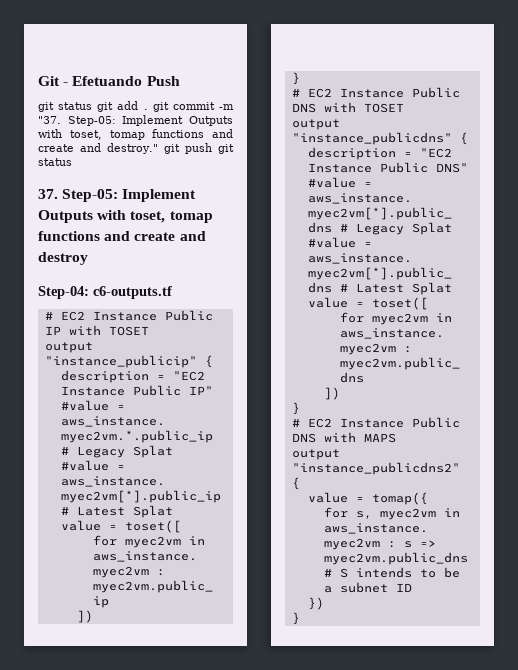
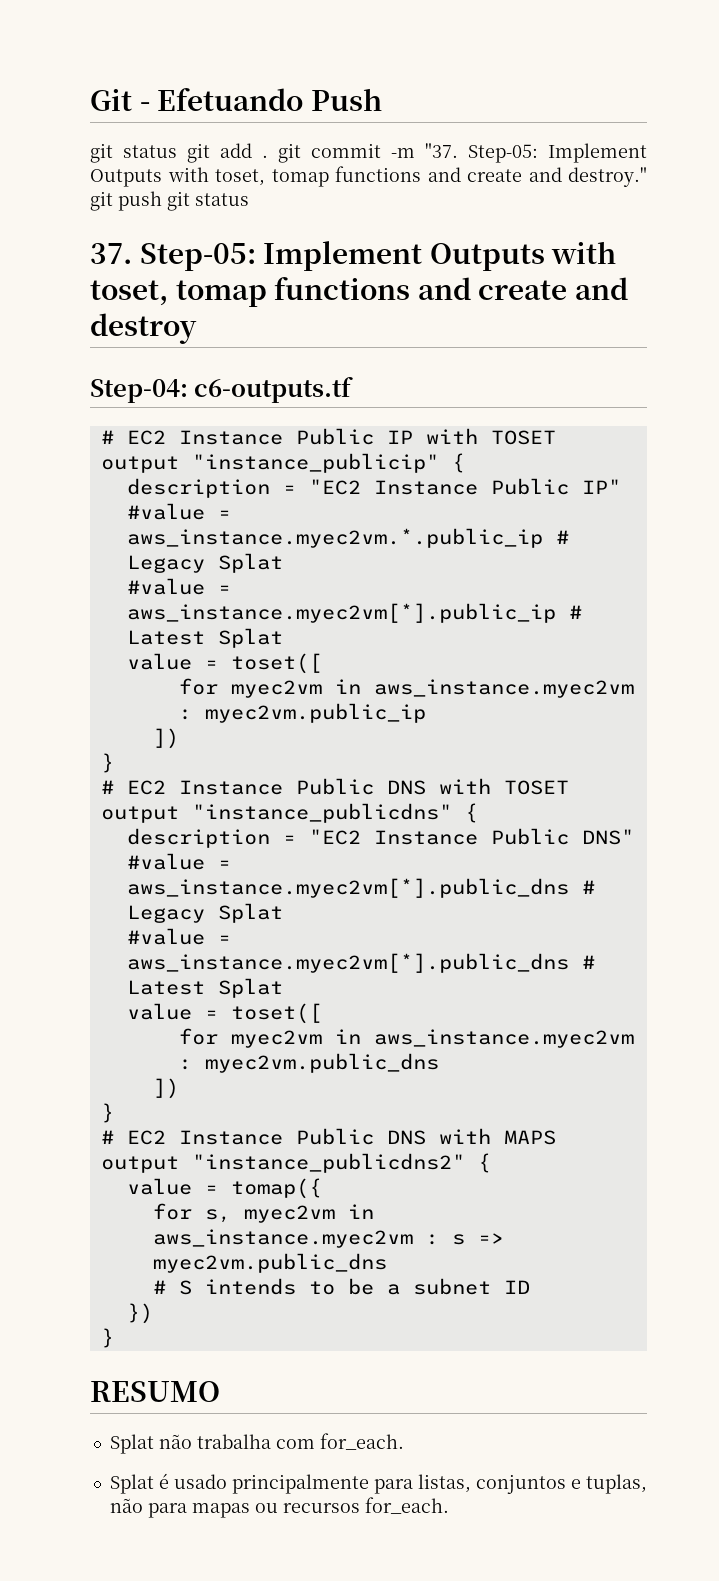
+ RESUMO
+ Splat não trabalha com for_each.
+ Splat é usado principalmente para listas, conjuntos e tuplas, não para mapas ou recursos for_each.

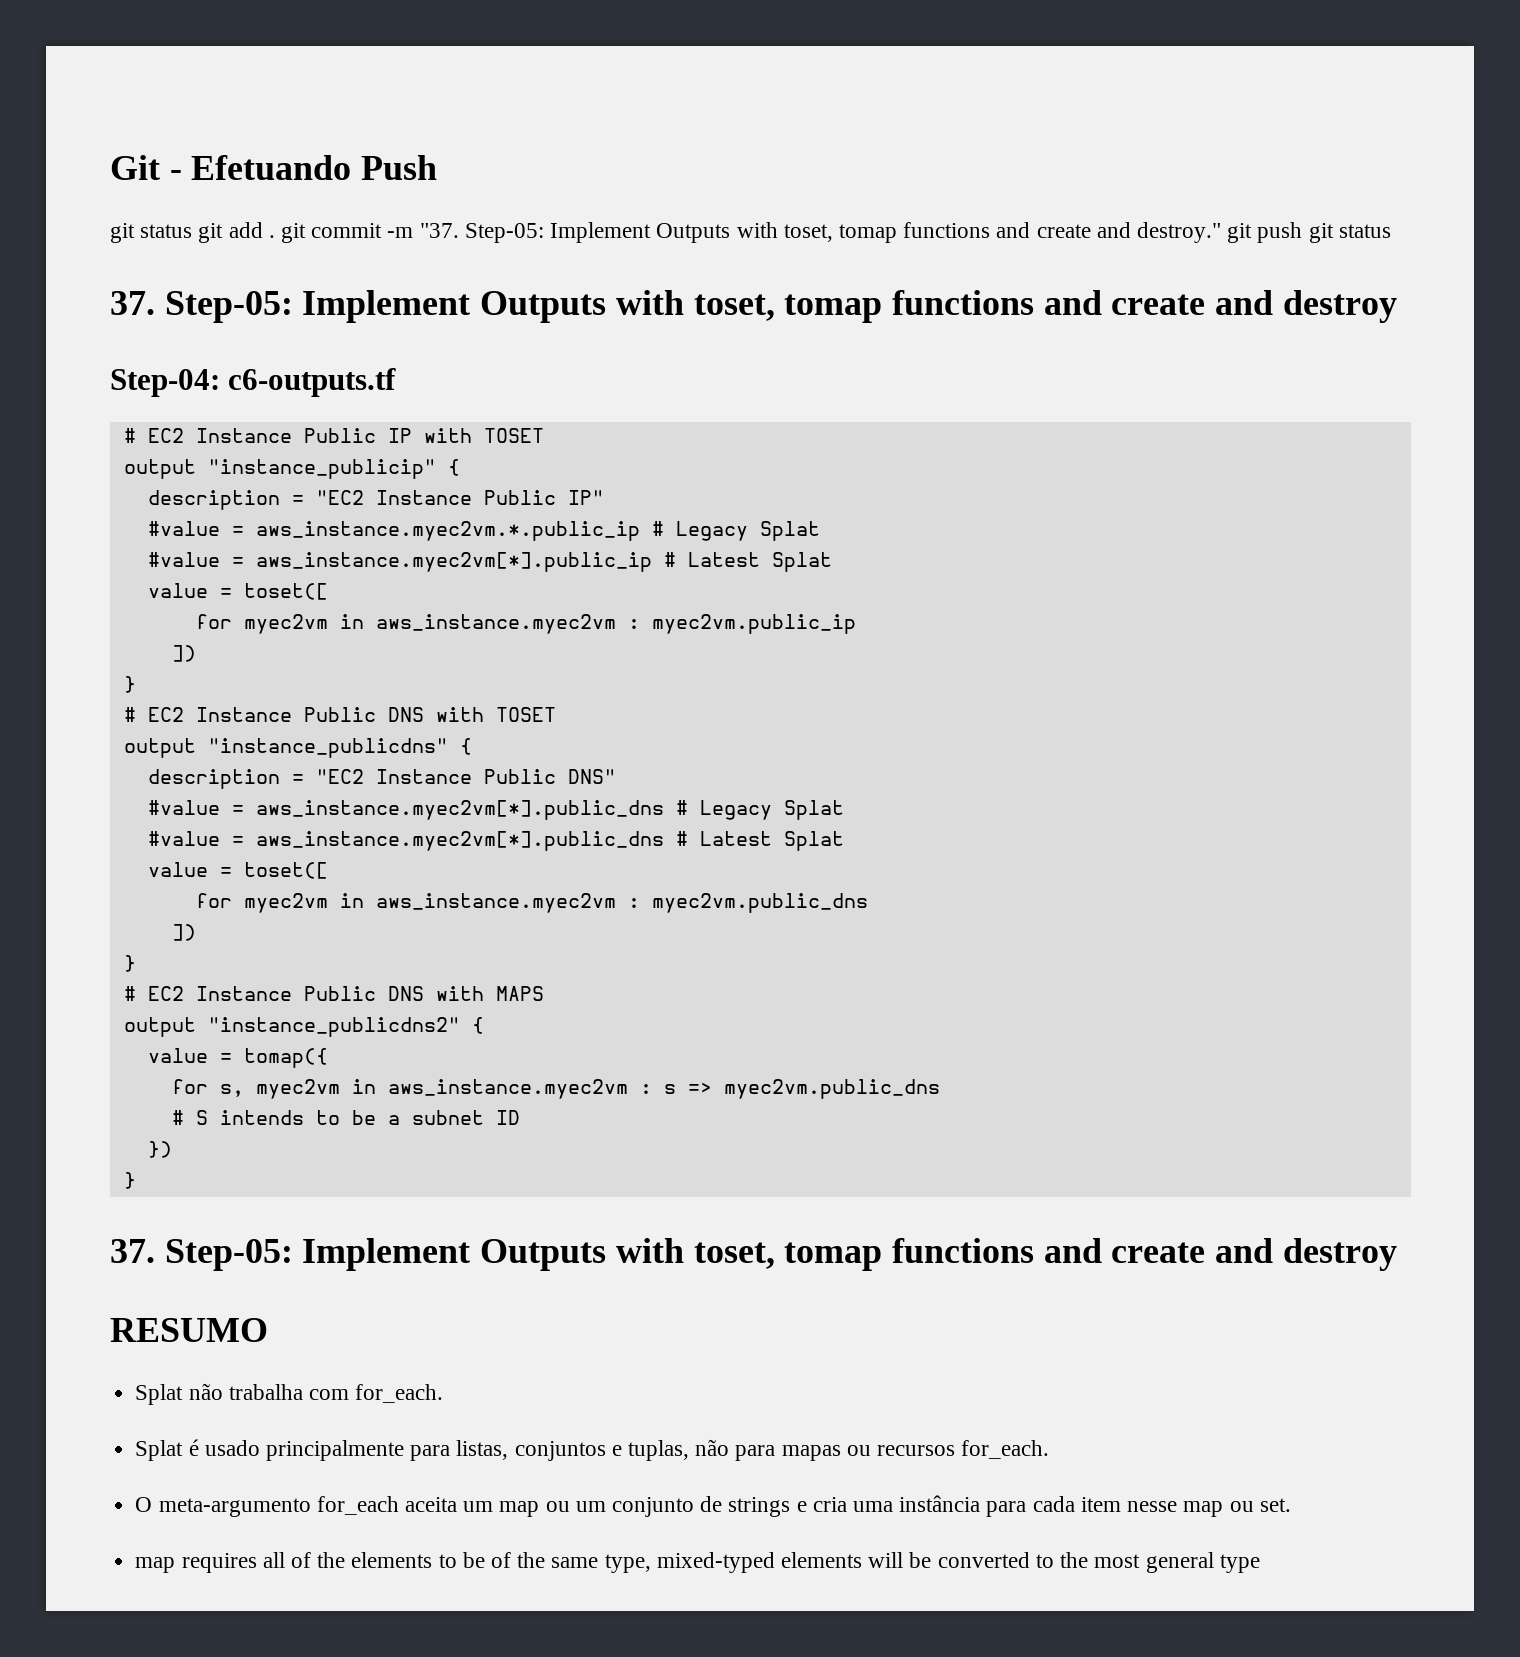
  })
  }
+ 37. Step-05: Implement Outputs with toset, tomap functions and create and destroy
+ O meta-argumento for_each aceita um map ou um conjunto de strings e cria uma instância para cada item nesse map ou set.
+ map requires all of the elements to be of the same type, mixed-typed elements will be converted to the most general type

